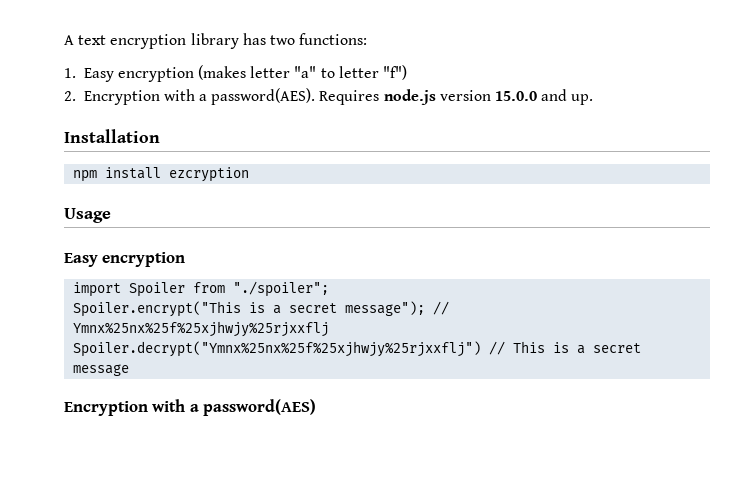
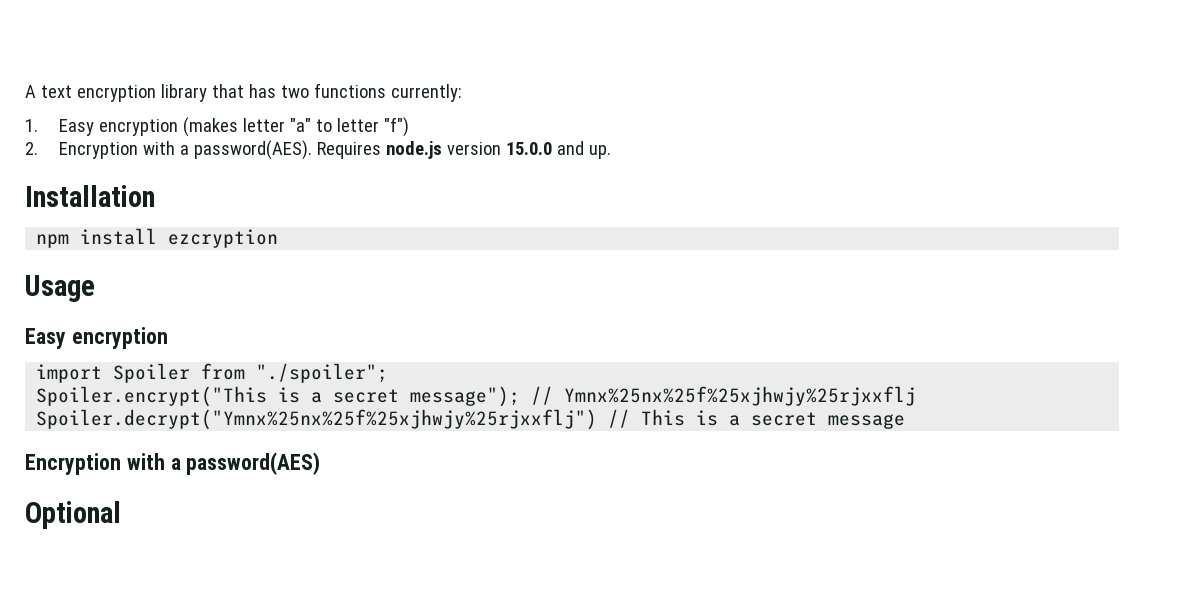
- A text encryption library has two functions:
+ A text encryption library that has two functions currently:
+ Optional

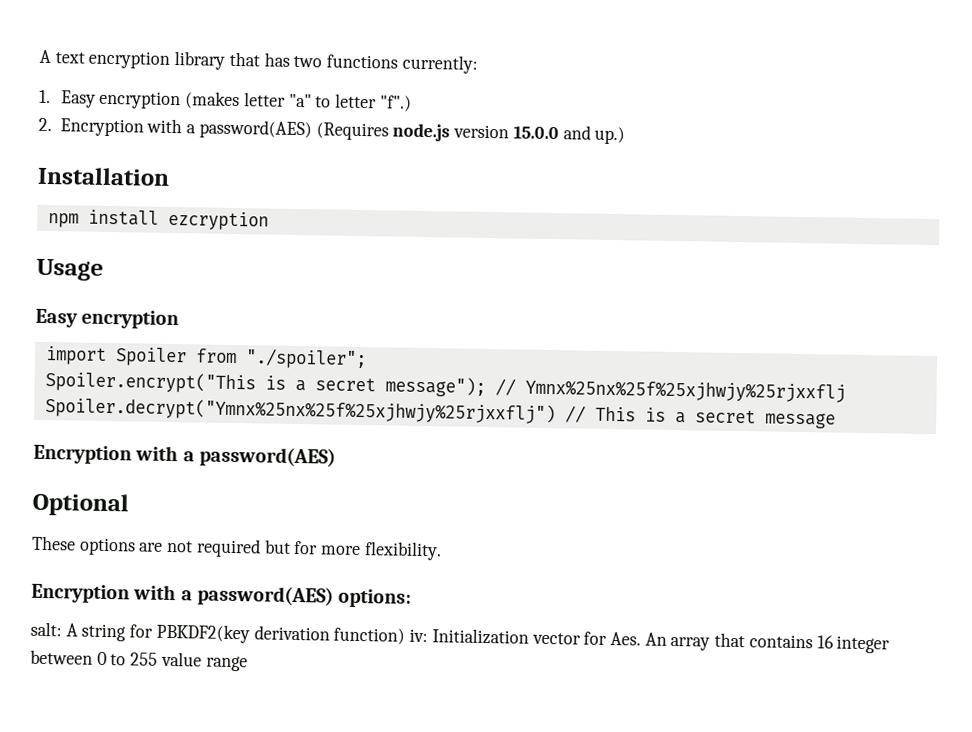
- 1. Easy encryption (makes letter "a" to letter "f")
+ 1. Easy encryption (makes letter "a" to letter "f".)
- 2. Encryption with a password(AES). Requires node.js version 15.0.0 and up.
+ 2. Encryption with a password(AES) (Requires node.js version 15.0.0 and up.)
+ These options are not required but for more flexibility.
+ Encryption with a password(AES) options:
+ salt: A string for PBKDF2(key derivation function) iv: Initialization vector for Aes. An array that contains 16 integer between 0 to 255 value range

